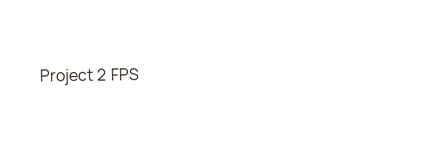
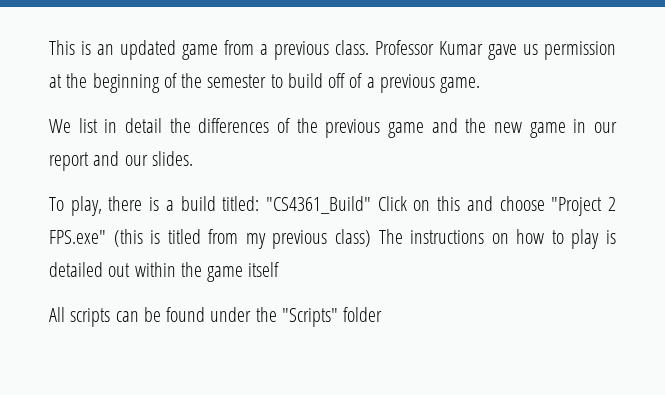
- Project 2 FPS
+ This is an updated game from a previous class. Professor Kumar gave us permission at the beginning of the semester to build off of a previous game.
+ We list in detail the differences of the previous game and the new game in our report and our slides.
+ To play, there is a build titled: "CS4361_Build" Click on this and choose "Project 2 FPS.exe" (this is titled from my previous class) The instructions on how to play is detailed out within the game itself
+ All scripts can be found under the "Scripts" folder

